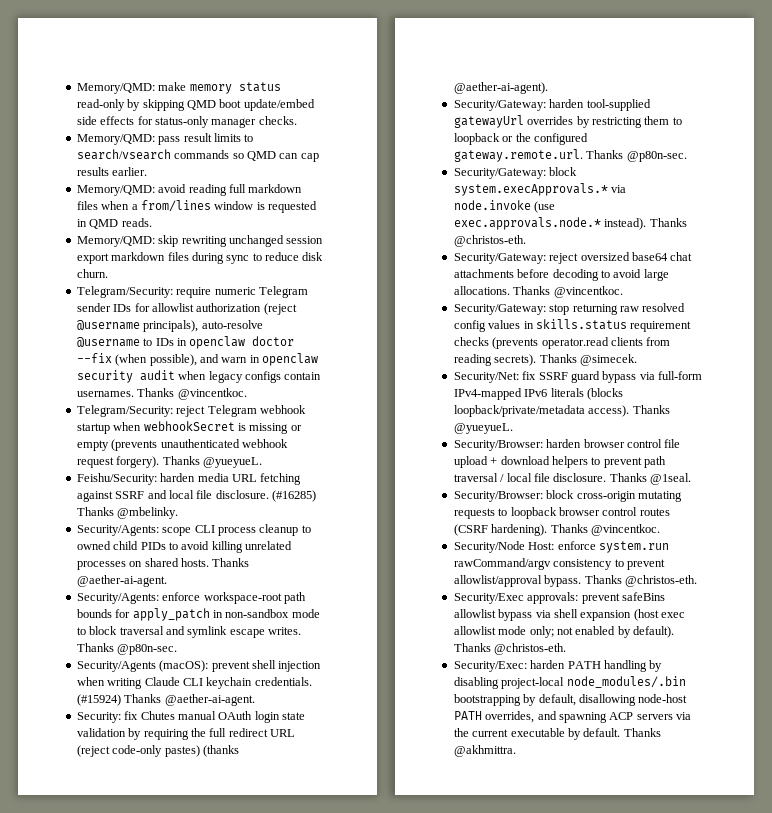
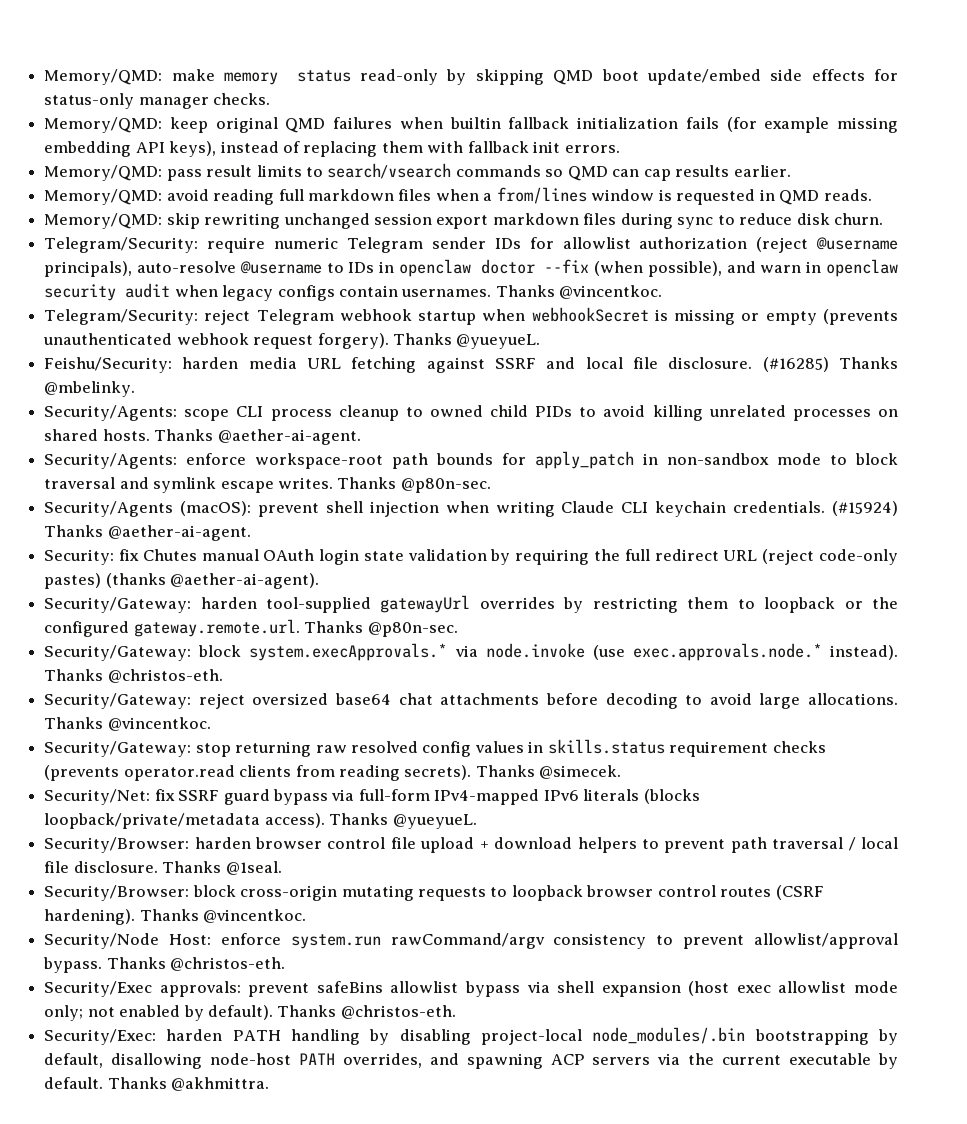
+ Memory/QMD: keep original QMD failures when builtin fallback initialization fails (for example missing embedding API keys), instead of replacing them with fallback init errors.

